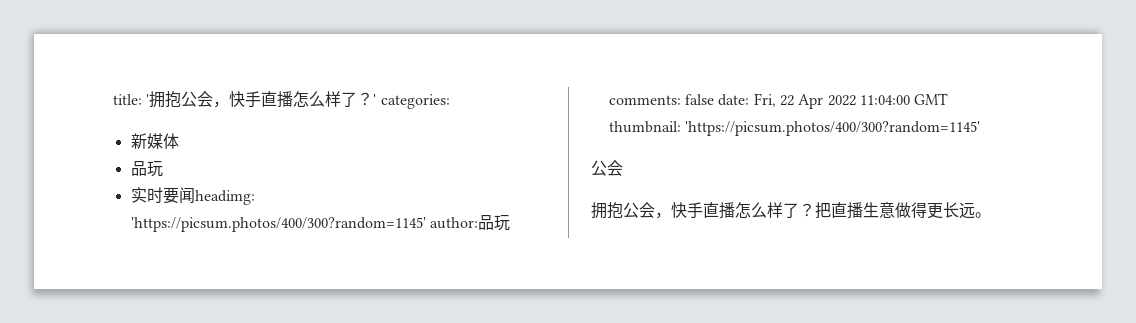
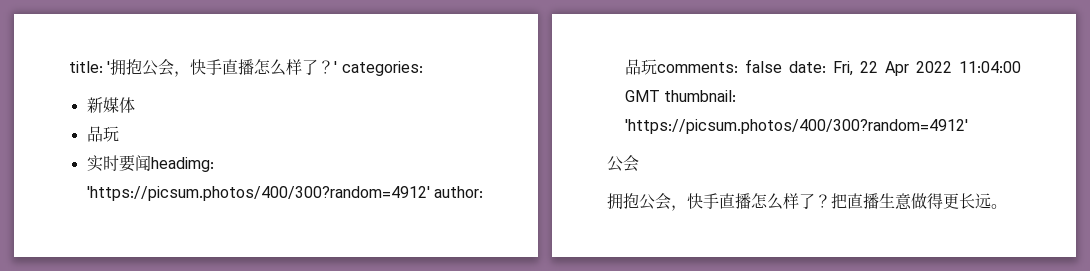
- 实时要闻headimg: 'https://picsum.photos/400/300?random=1145' author:品玩comments: false date: Fri, 22 Apr 2022 11:04:00 GMT thumbnail: 'https://picsum.photos/400/300?random=1145'
+ 实时要闻headimg: 'https://picsum.photos/400/300?random=4912' author:品玩comments: false date: Fri, 22 Apr 2022 11:04:00 GMT thumbnail: 'https://picsum.photos/400/300?random=4912'

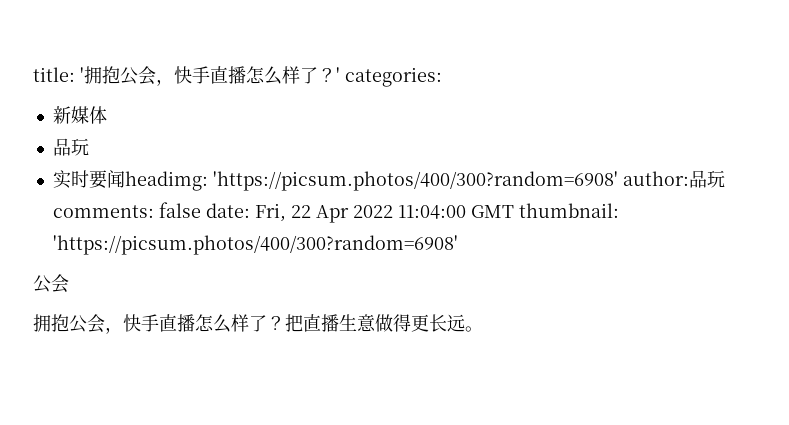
- 实时要闻headimg: 'https://picsum.photos/400/300?random=4912' author:品玩comments: false date: Fri, 22 Apr 2022 11:04:00 GMT thumbnail: 'https://picsum.photos/400/300?random=4912'
+ 实时要闻headimg: 'https://picsum.photos/400/300?random=6908' author:品玩comments: false date: Fri, 22 Apr 2022 11:04:00 GMT thumbnail: 'https://picsum.photos/400/300?random=6908'

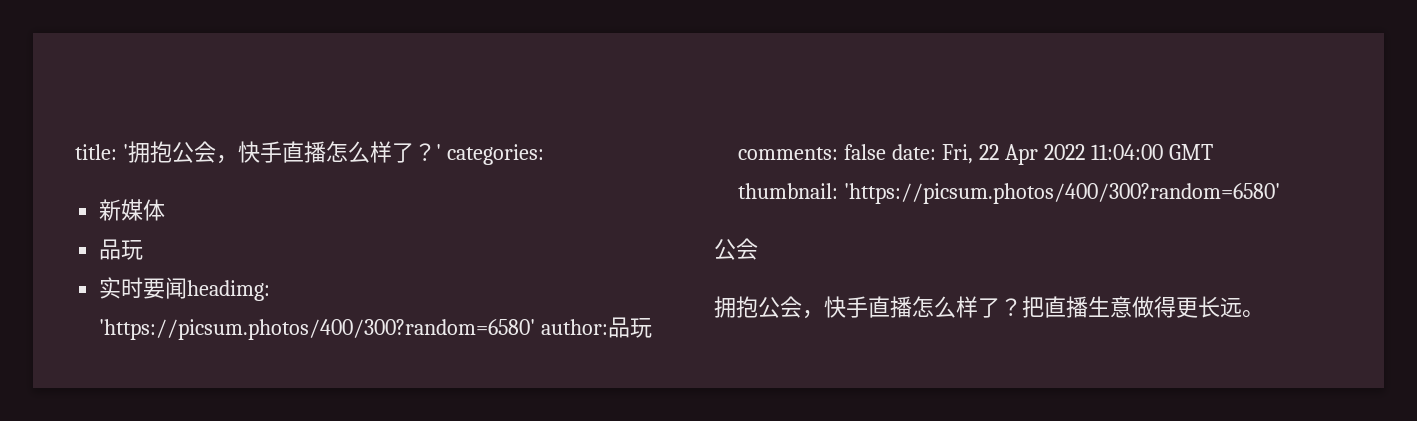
- 实时要闻headimg: 'https://picsum.photos/400/300?random=6908' author:品玩comments: false date: Fri, 22 Apr 2022 11:04:00 GMT thumbnail: 'https://picsum.photos/400/300?random=6908'
+ 实时要闻headimg: 'https://picsum.photos/400/300?random=6580' author:品玩comments: false date: Fri, 22 Apr 2022 11:04:00 GMT thumbnail: 'https://picsum.photos/400/300?random=6580'

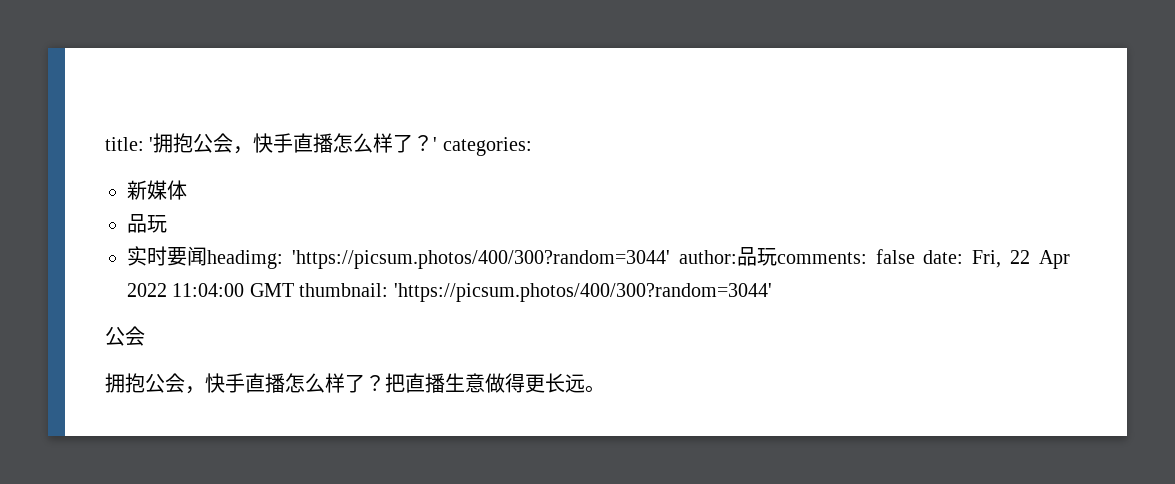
- 实时要闻headimg: 'https://picsum.photos/400/300?random=6580' author:品玩comments: false date: Fri, 22 Apr 2022 11:04:00 GMT thumbnail: 'https://picsum.photos/400/300?random=6580'
+ 实时要闻headimg: 'https://picsum.photos/400/300?random=3044' author:品玩comments: false date: Fri, 22 Apr 2022 11:04:00 GMT thumbnail: 'https://picsum.photos/400/300?random=3044'

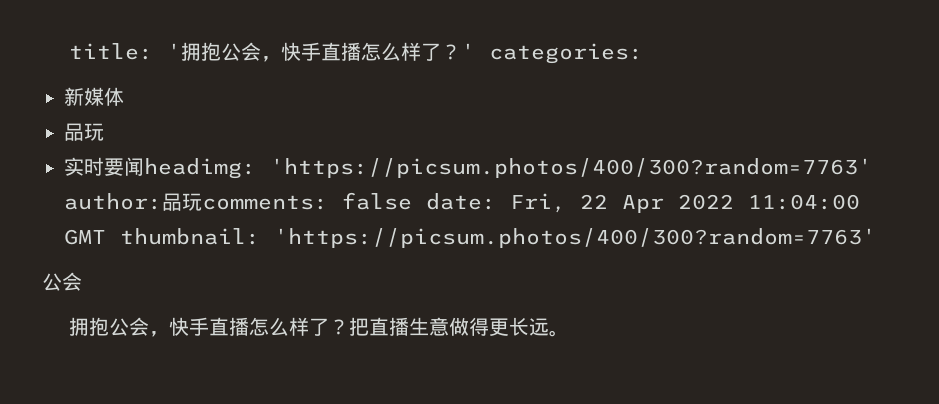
- 实时要闻headimg: 'https://picsum.photos/400/300?random=3044' author:品玩comments: false date: Fri, 22 Apr 2022 11:04:00 GMT thumbnail: 'https://picsum.photos/400/300?random=3044'
+ 实时要闻headimg: 'https://picsum.photos/400/300?random=7763' author:品玩comments: false date: Fri, 22 Apr 2022 11:04:00 GMT thumbnail: 'https://picsum.photos/400/300?random=7763'

